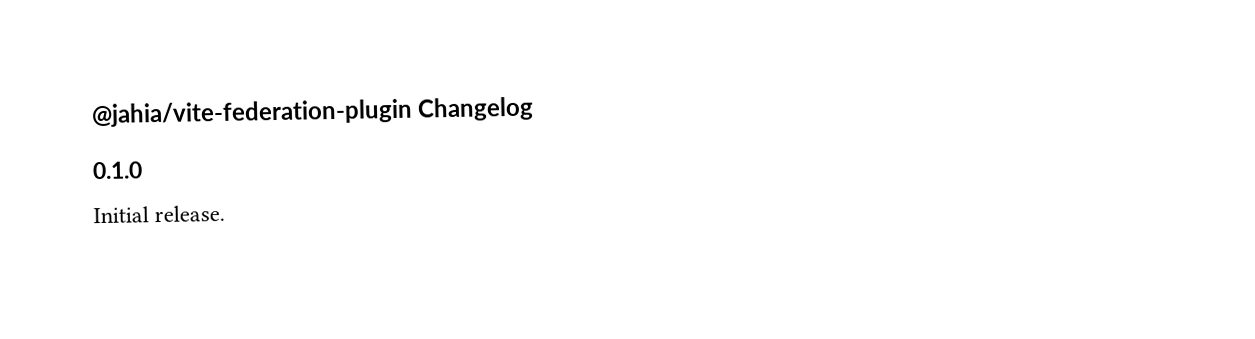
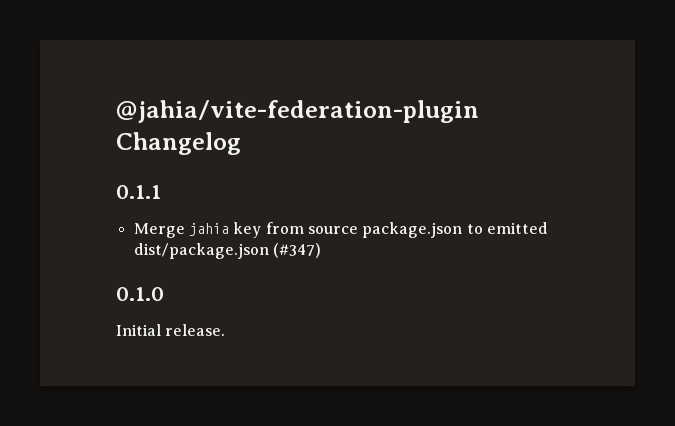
+ 0.1.1
+ Merge jahia key from source package.json to emitted dist/package.json (#347)

